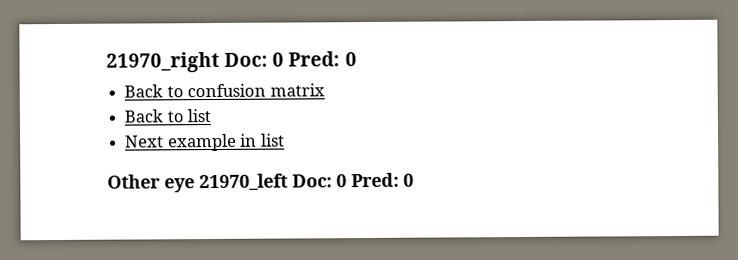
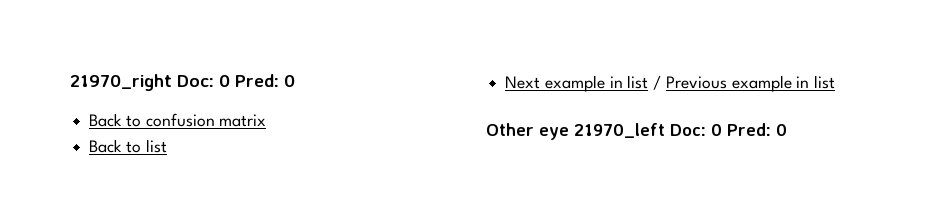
- Next example in list
+ Next example in list / Previous example in list

